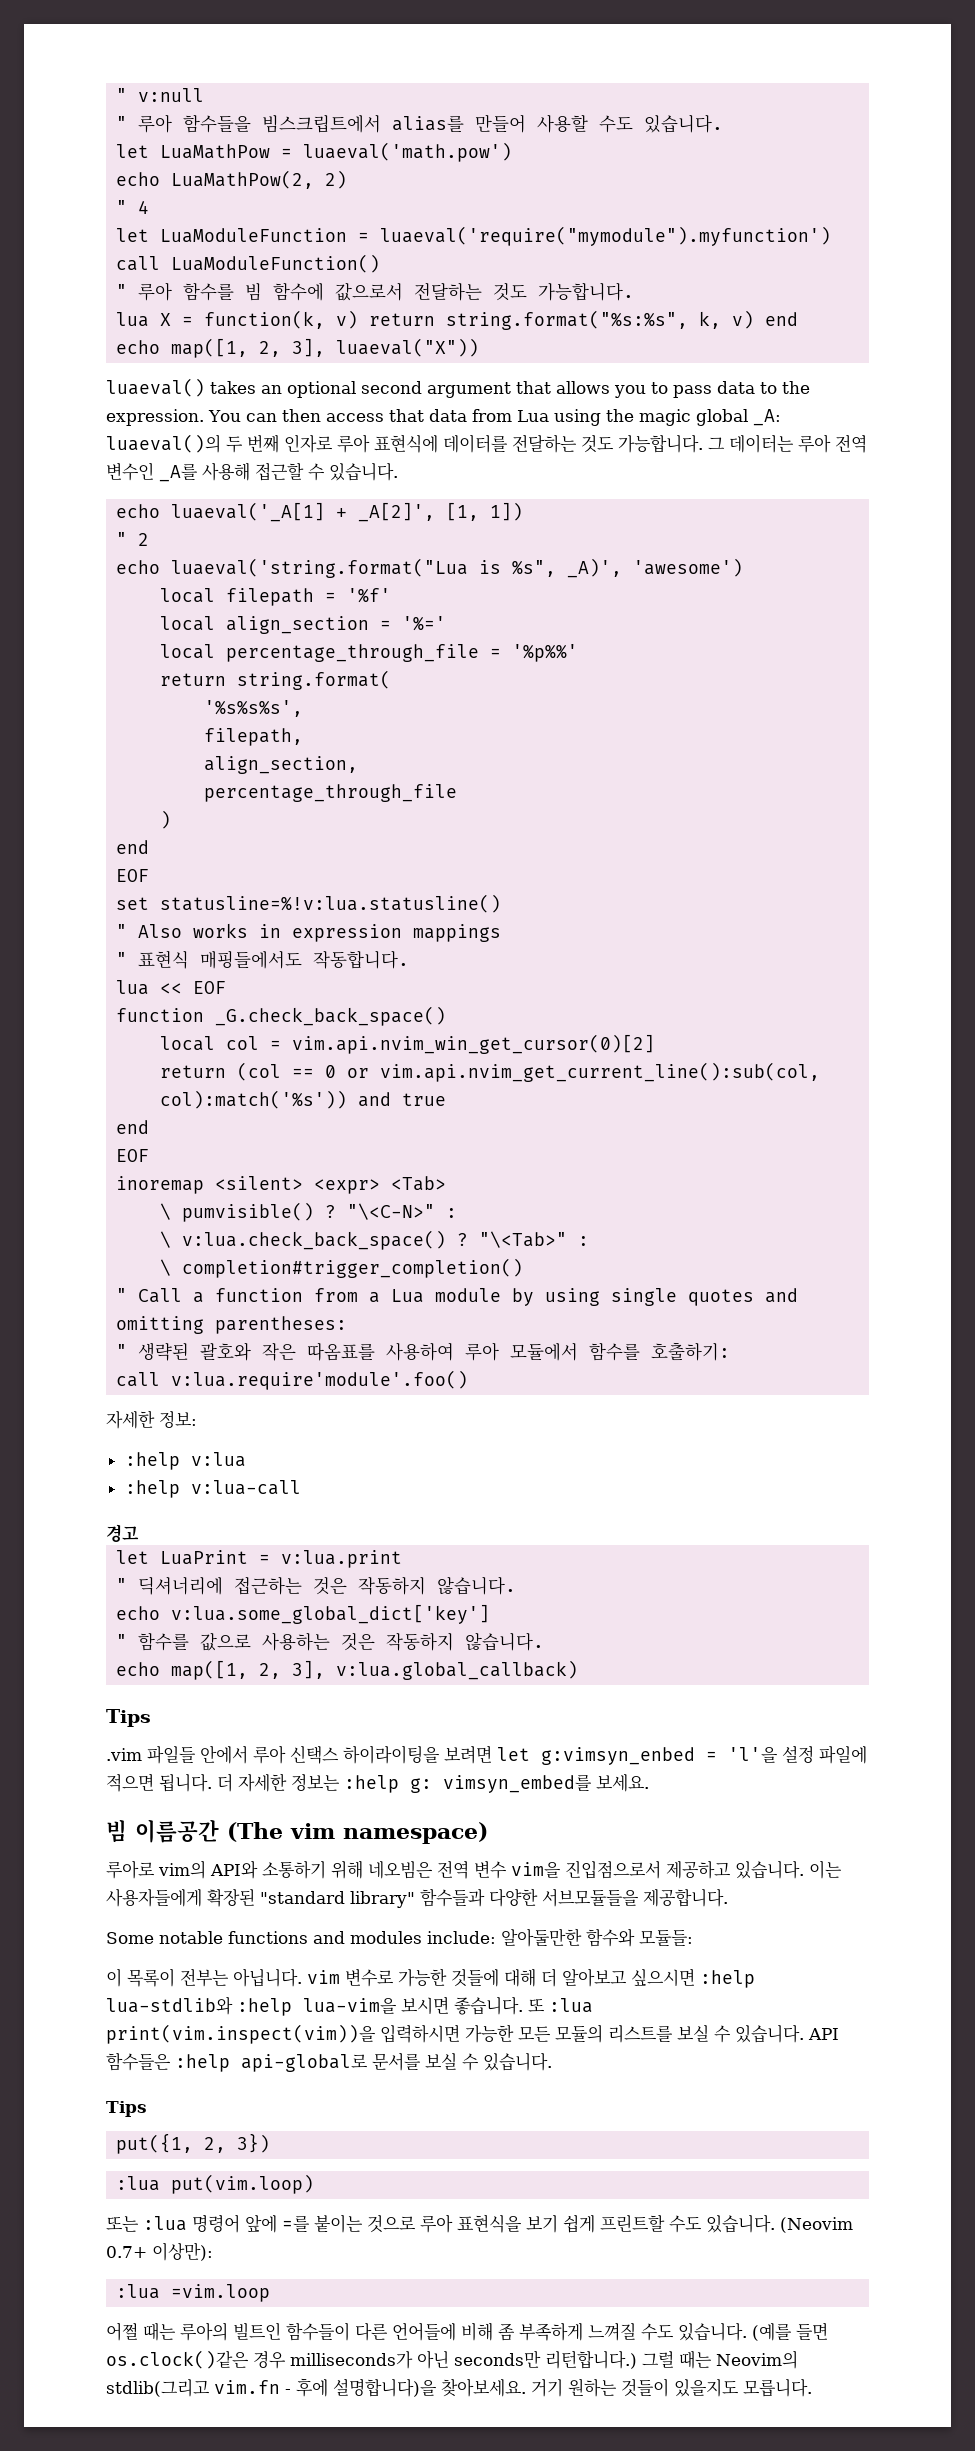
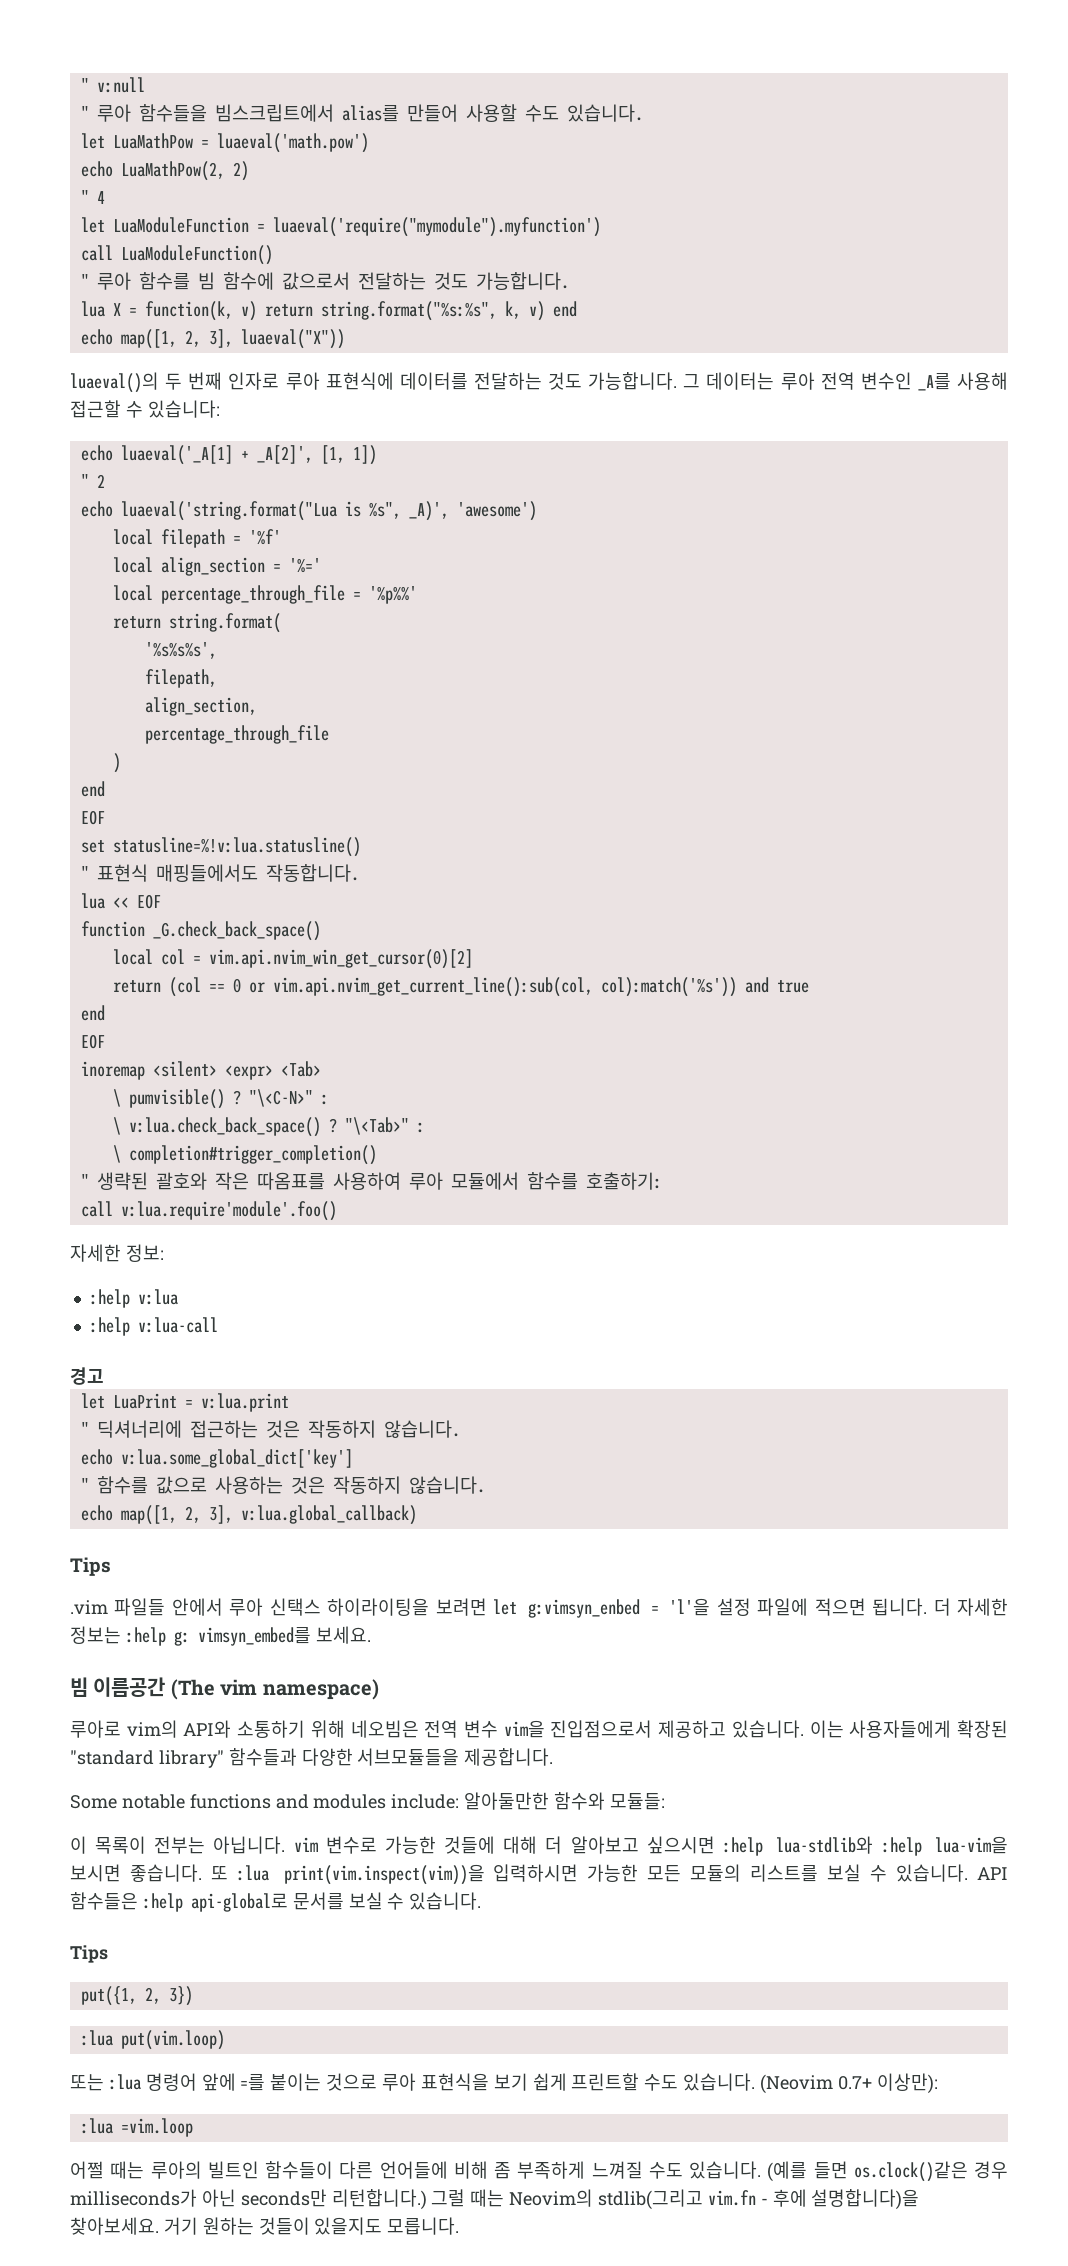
- luaeval() takes an optional second argument that allows you to pass data to the expression. You can then access that data from Lua using the magic global _A: luaeval()의 두 번째 인자로 루아 표현식에 데이터를 전달하는 것도 가능합니다.
+ luaeval()의 두 번째 인자로 루아 표현식에 데이터를 전달하는 것도 가능합니다.
- 그 데이터는 루아 전역 변수인 _A를 사용해 접근할 수 있습니다.
+ 그 데이터는 루아 전역 변수인 _A를 사용해 접근할 수 있습니다:
- " Also works in expression mappings
- " Call a function from a Lua module by using single quotes and omitting parentheses:

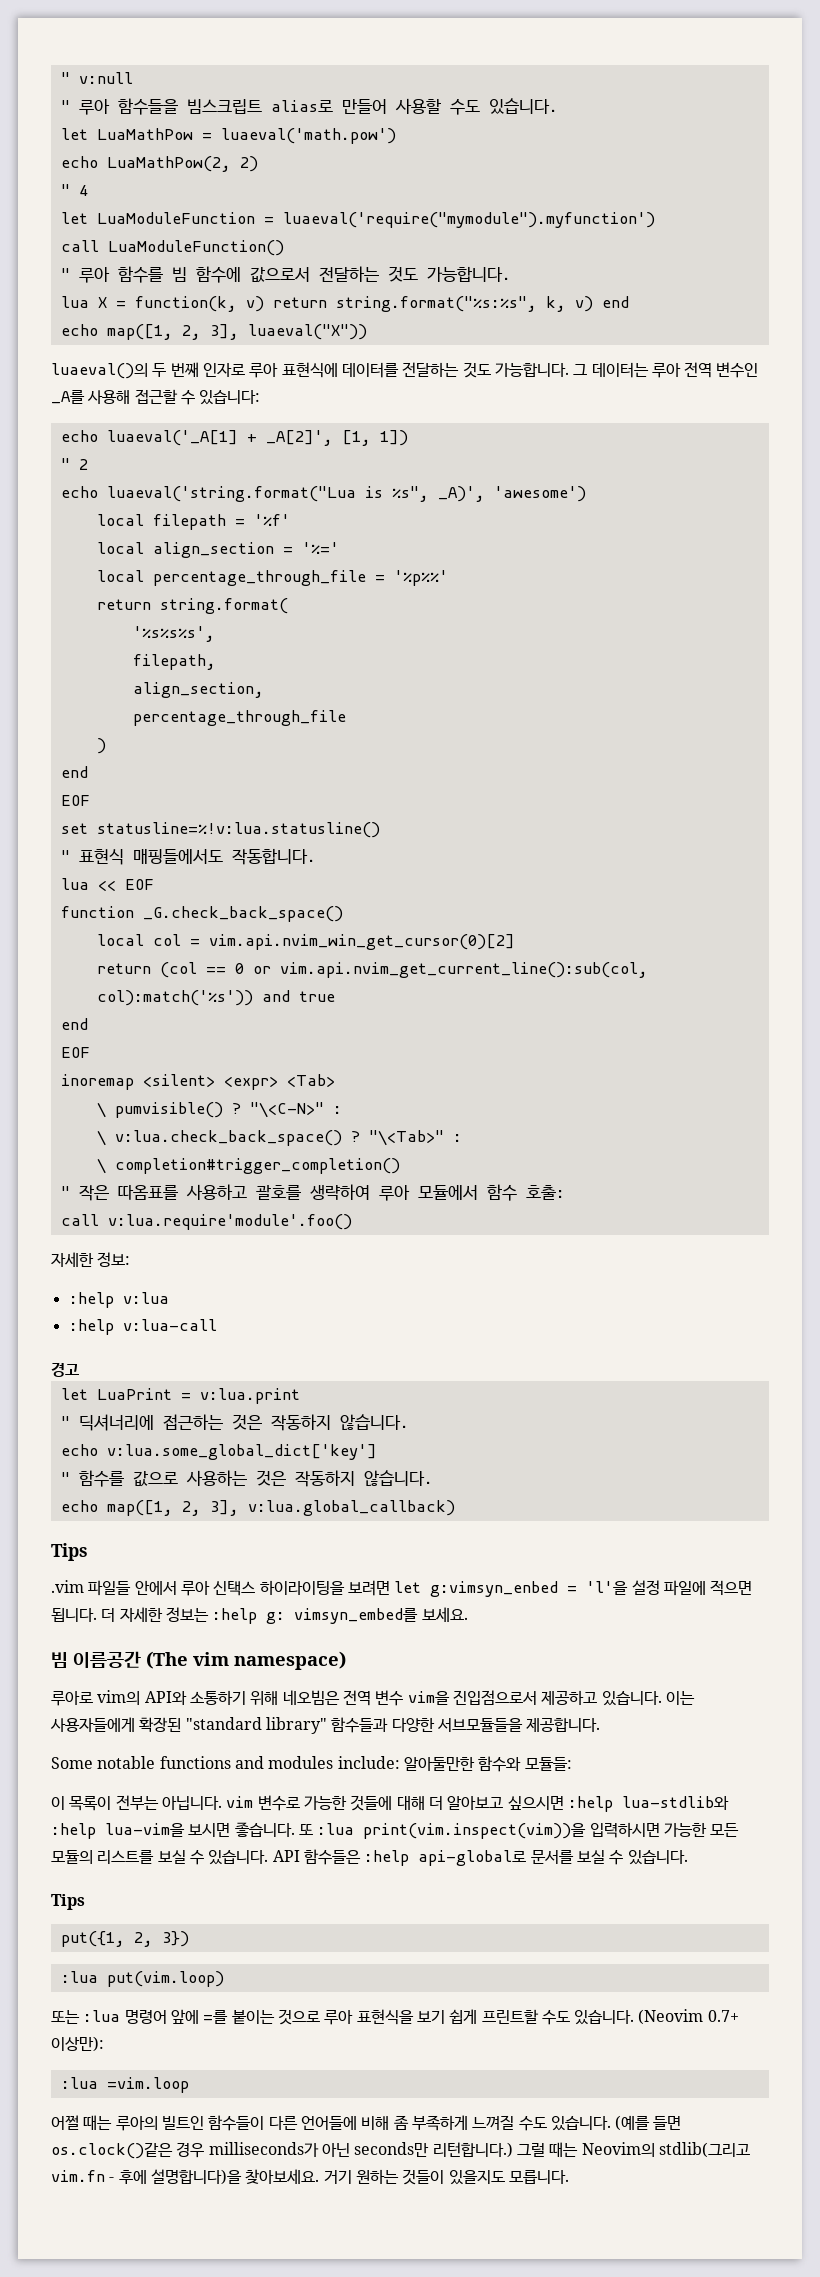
- " 루아 함수들을 빔스크립트에서 alias를 만들어 사용할 수도 있습니다.
+ " 루아 함수들을 빔스크립트 alias로 만들어 사용할 수도 있습니다.
- " 생략된 괄호와 작은 따옴표를 사용하여 루아 모듈에서 함수를 호출하기:
+ " 작은 따옴표를 사용하고 괄호를 생략하여 루아 모듈에서 함수 호출:

